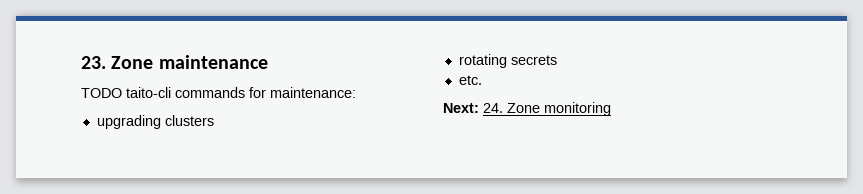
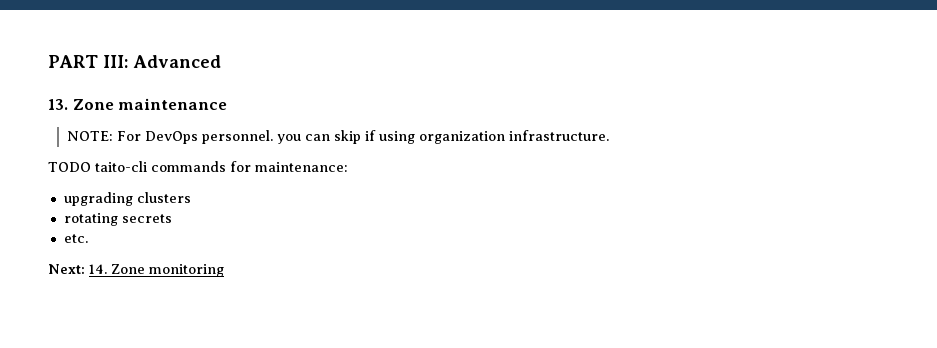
- 23. Zone maintenance
+ PART III: Advanced
+ 13. Zone maintenance
+ NOTE: For DevOps personnel. you can skip if using organization infrastructure.
- Next: 24. Zone monitoring
+ Next: 14. Zone monitoring

